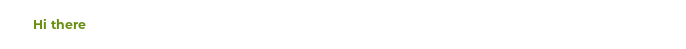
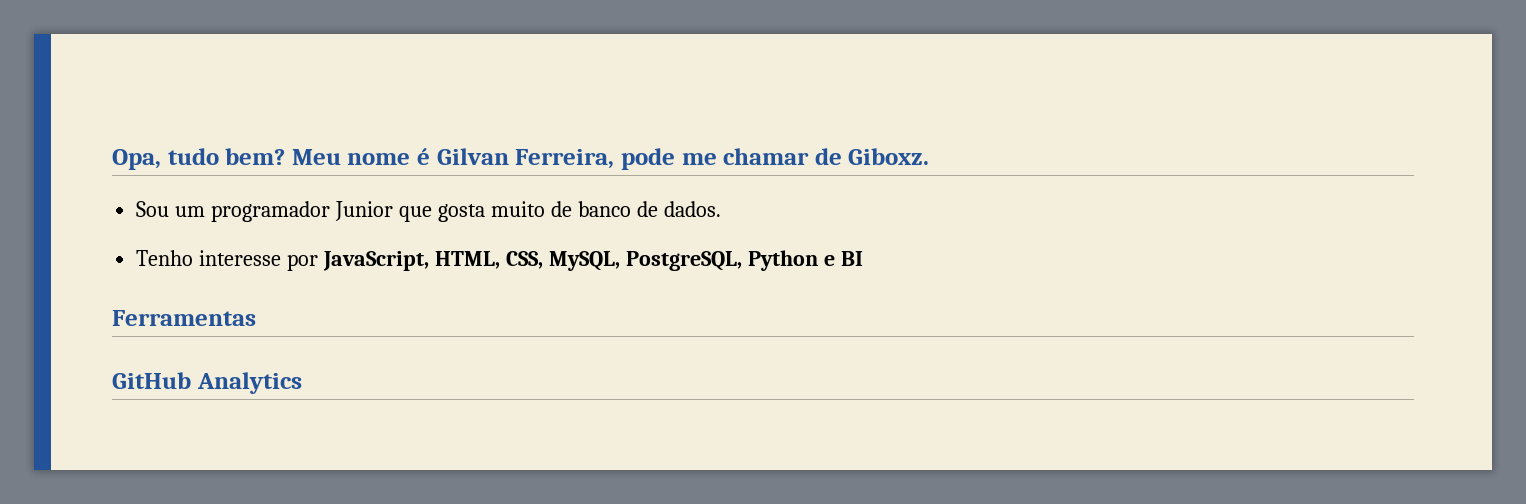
- Hi there
+ Opa, tudo bem? Meu nome é Gilvan Ferreira, pode me chamar de Giboxz.
+ Sou um programador Junior que gosta muito de banco de dados.
+ Tenho interesse por JavaScript, HTML, CSS, MySQL, PostgreSQL, Python e BI
+ Ferramentas
+ GitHub Analytics

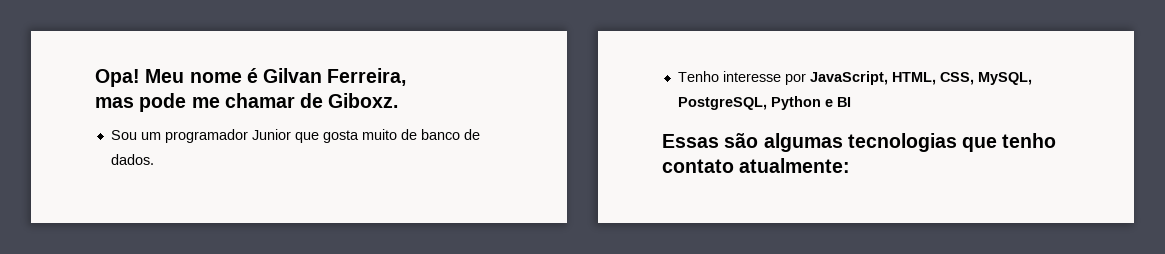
- Opa, tudo bem?
+ Opa!
- Meu nome é Gilvan Ferreira, pode me chamar de Giboxz.
+ Meu nome é Gilvan Ferreira,
+ mas pode me chamar de Giboxz.
- Ferramentas
- GitHub Analytics
+ Essas são algumas tecnologias que tenho contato atualmente:

